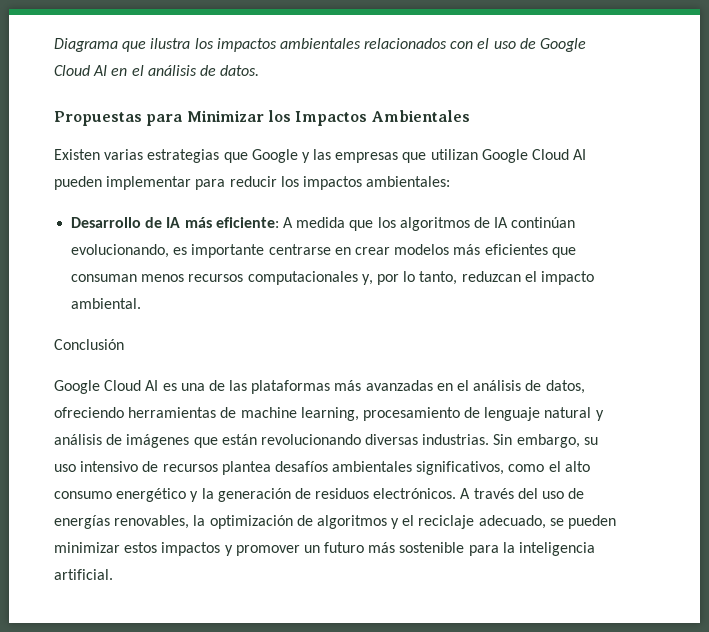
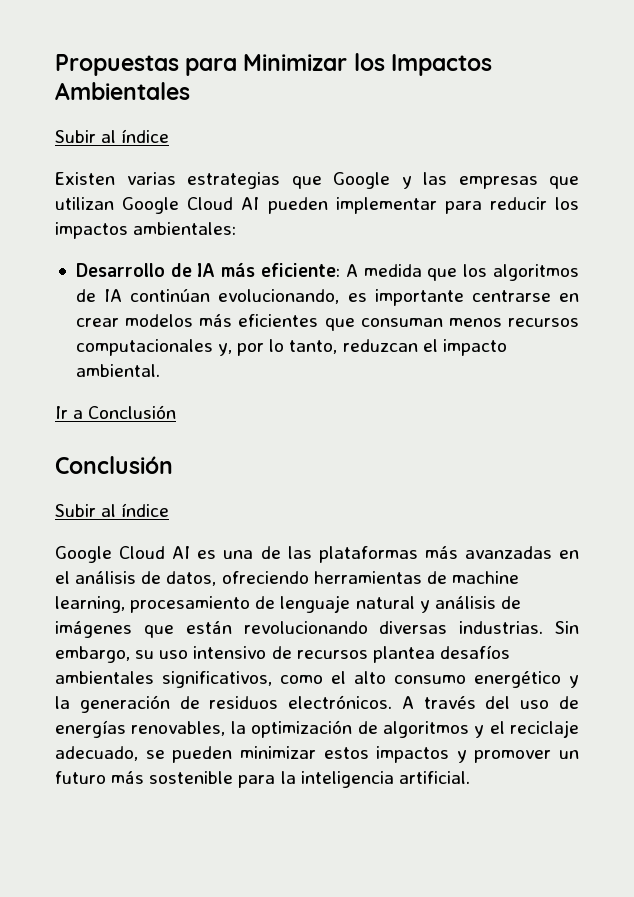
- Diagrama que ilustra los impactos ambientales relacionados con el uso de Google Cloud AI en el análisis de datos.
  Propuestas para Minimizar los Impactos Ambientales
+ Subir al índice
+ Ir a Conclusión
  Conclusión
+ Subir al índice

